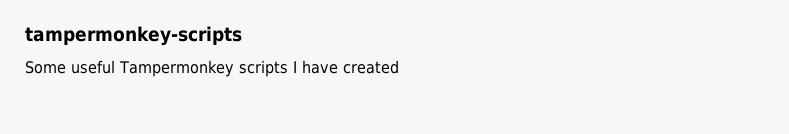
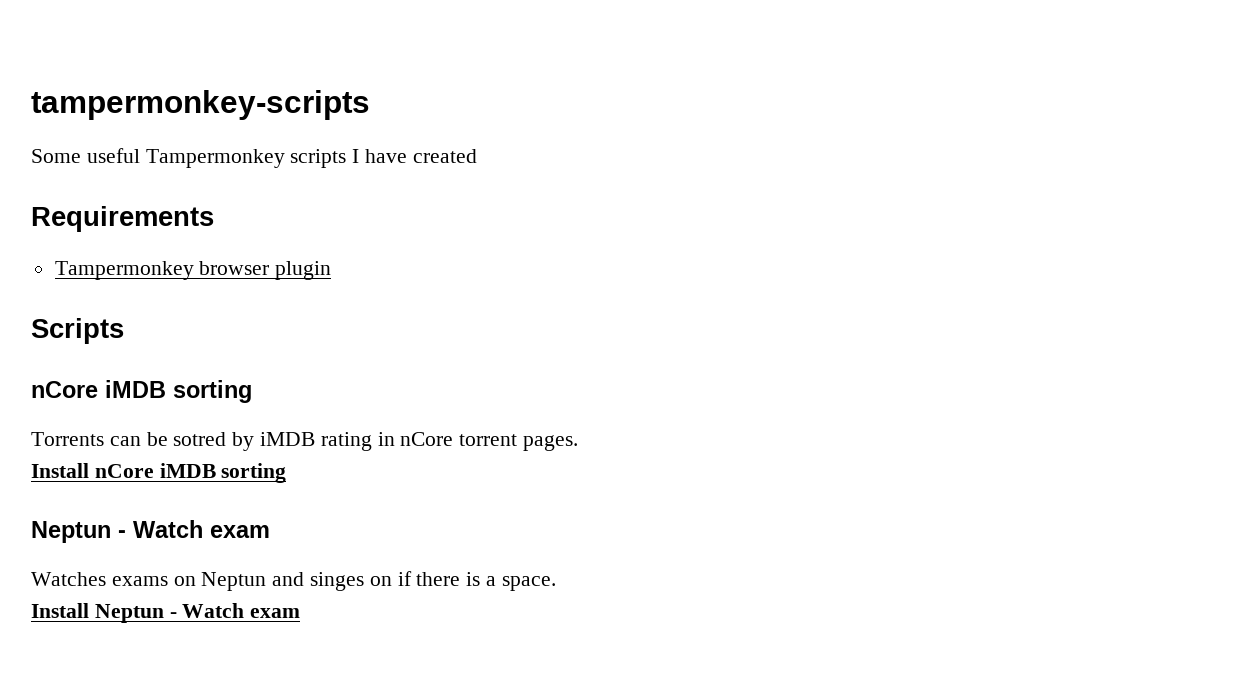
+ Requirements
+ Tampermonkey browser plugin
+ Scripts
+ nCore iMDB sorting
+ Torrents can be sotred by iMDB rating in nCore torrent pages.
+ Install nCore iMDB sorting
+ Neptun - Watch exam
+ Watches exams on Neptun and singes on if there is a space.
+ Install Neptun - Watch exam

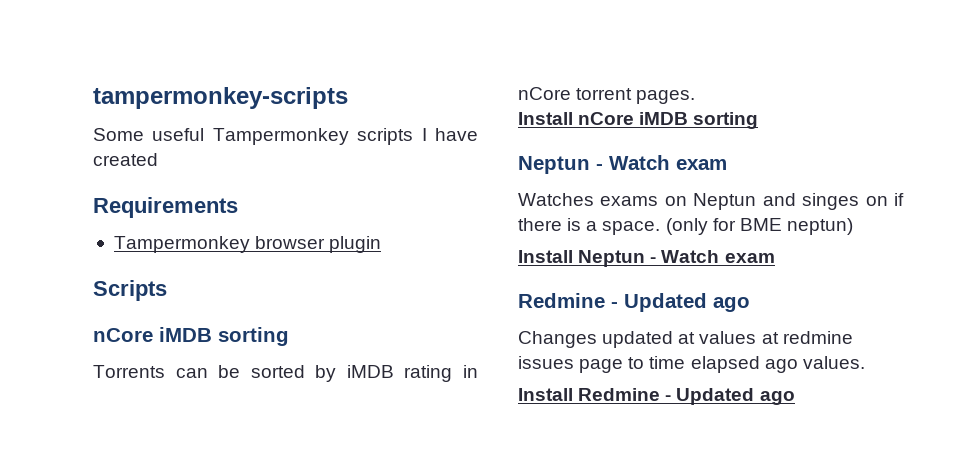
- Torrents can be sotred by iMDB rating in nCore torrent pages.
+ Torrents can be sorted by iMDB rating in nCore torrent pages.
+ (only for BME neptun)
  Install Neptun - Watch exam
+ Redmine - Updated ago
+ Changes updated at values at redmine issues page to time elapsed ago values.
+ Install Redmine - Updated ago

